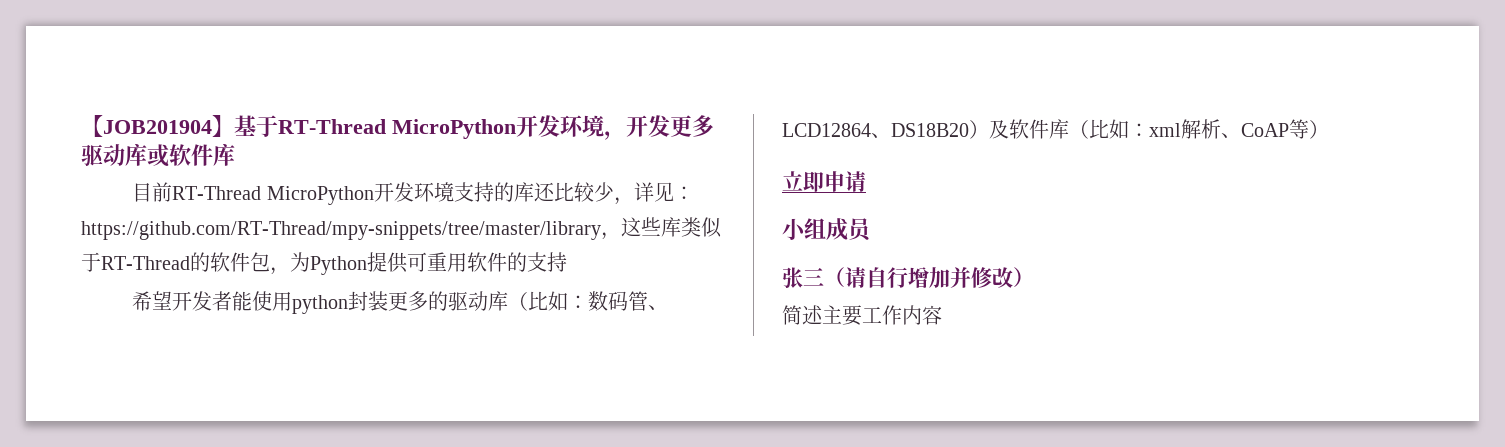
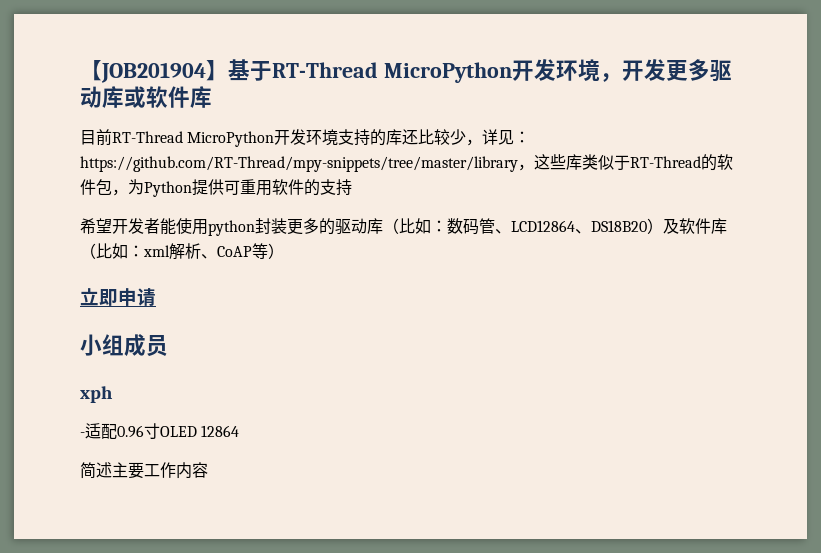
- 张三（请自行增加并修改）
+ xph
+ -适配0.96寸OLED 12864

